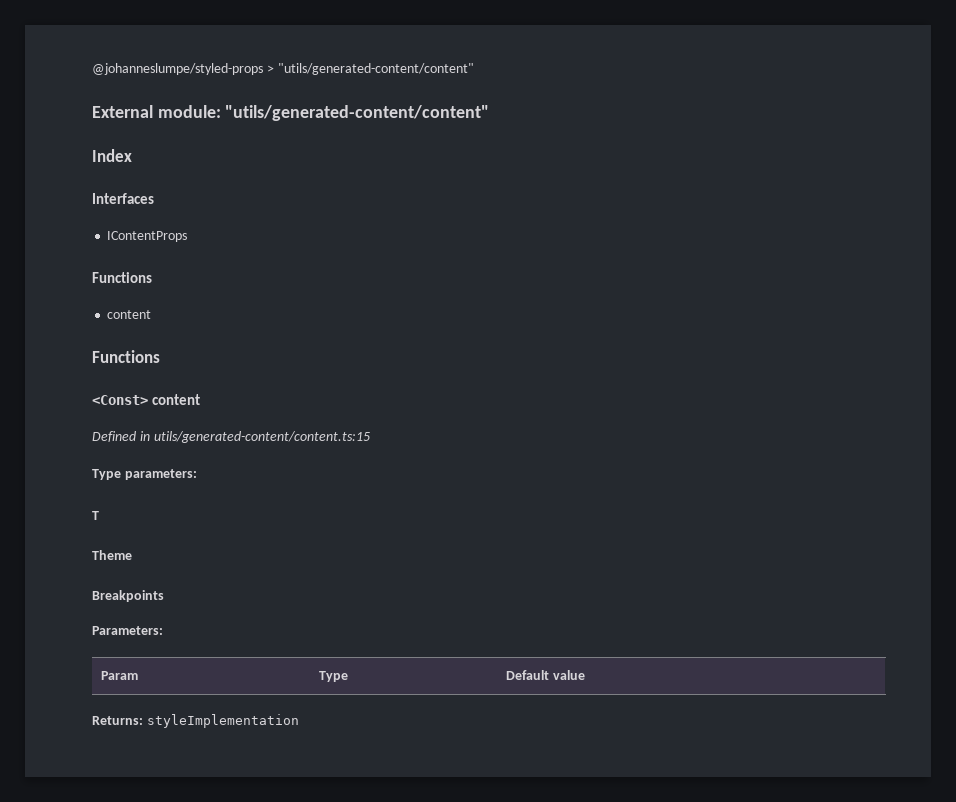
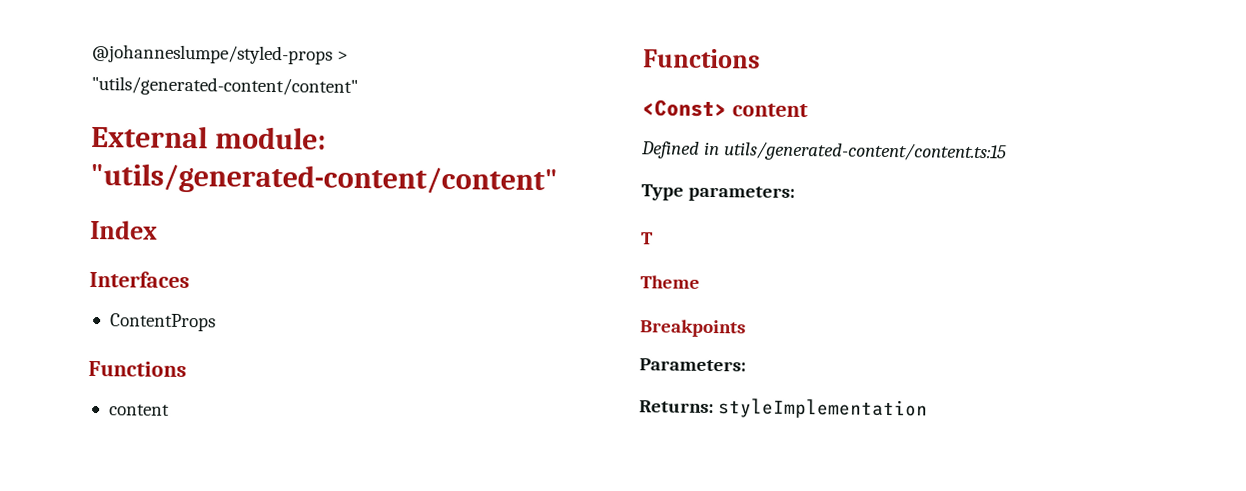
- IContentProps
+ ContentProps
- Param | Type | Default value

